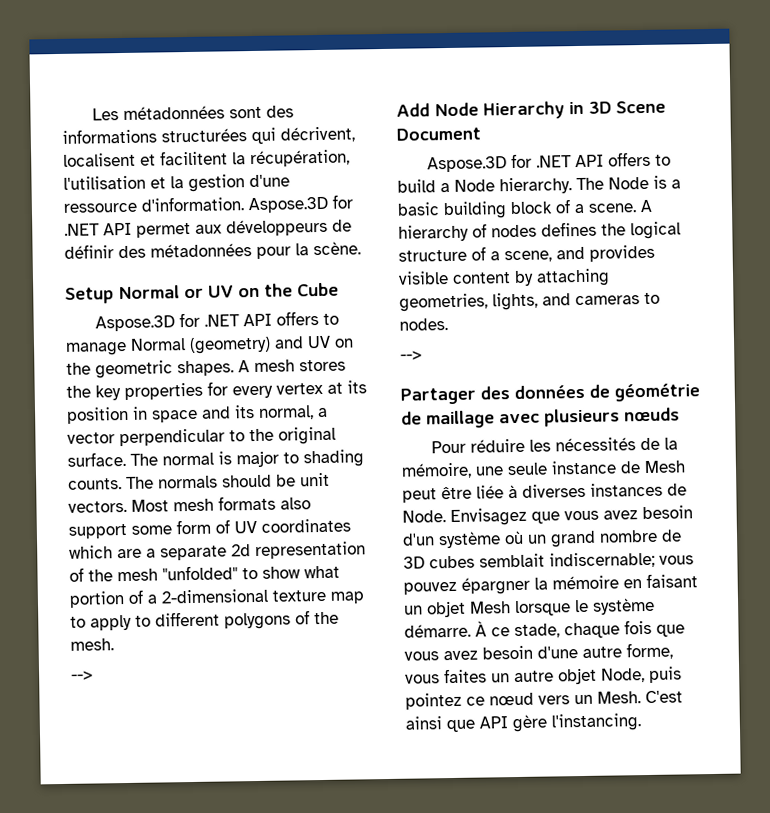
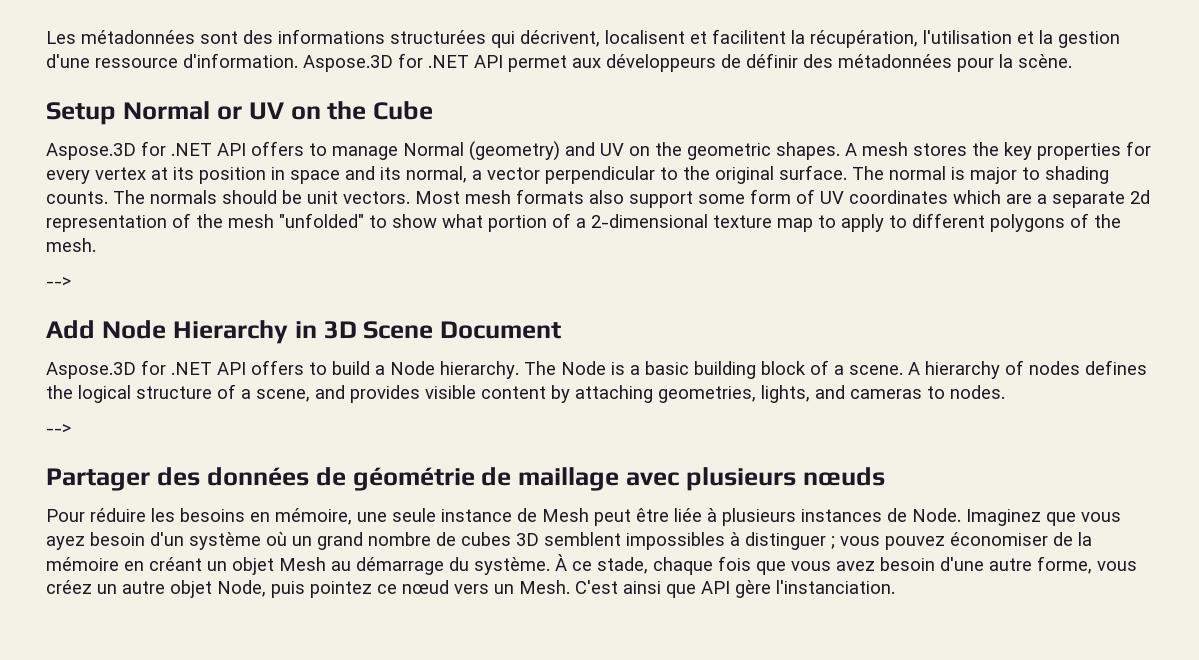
- Pour réduire les nécessités de la mémoire, une seule instance de Mesh peut être liée à diverses instances de Node.
+ Pour réduire les besoins en mémoire, une seule instance de Mesh peut être liée à plusieurs instances de Node.
- Envisagez que vous avez besoin d'un système où un grand nombre de 3D cubes semblait indiscernable; vous pouvez épargner la mémoire en faisant un objet Mesh lorsque le système démarre.
+ Imaginez que vous ayez besoin d'un système où un grand nombre de cubes 3D semblent impossibles à distinguer ; vous pouvez économiser de la mémoire en créant un objet Mesh au démarrage du système.
- À ce stade, chaque fois que vous avez besoin d'une autre forme, vous faites un autre objet Node, puis pointez ce nœud vers un Mesh.
+ À ce stade, chaque fois que vous avez besoin d'une autre forme, vous créez un autre objet Node, puis pointez ce nœud vers un Mesh.
- C'est ainsi que API gère l'instancing.
+ C'est ainsi que API gère l'instanciation.

